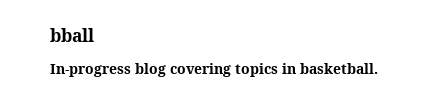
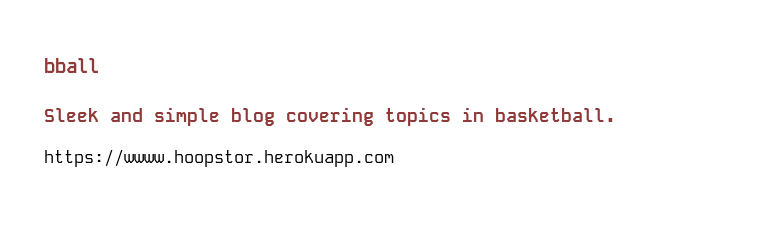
- In-progress blog covering topics in basketball.
+ Sleek and simple blog covering topics in basketball.
+ https://wwww.hoopstor.herokuapp.com

